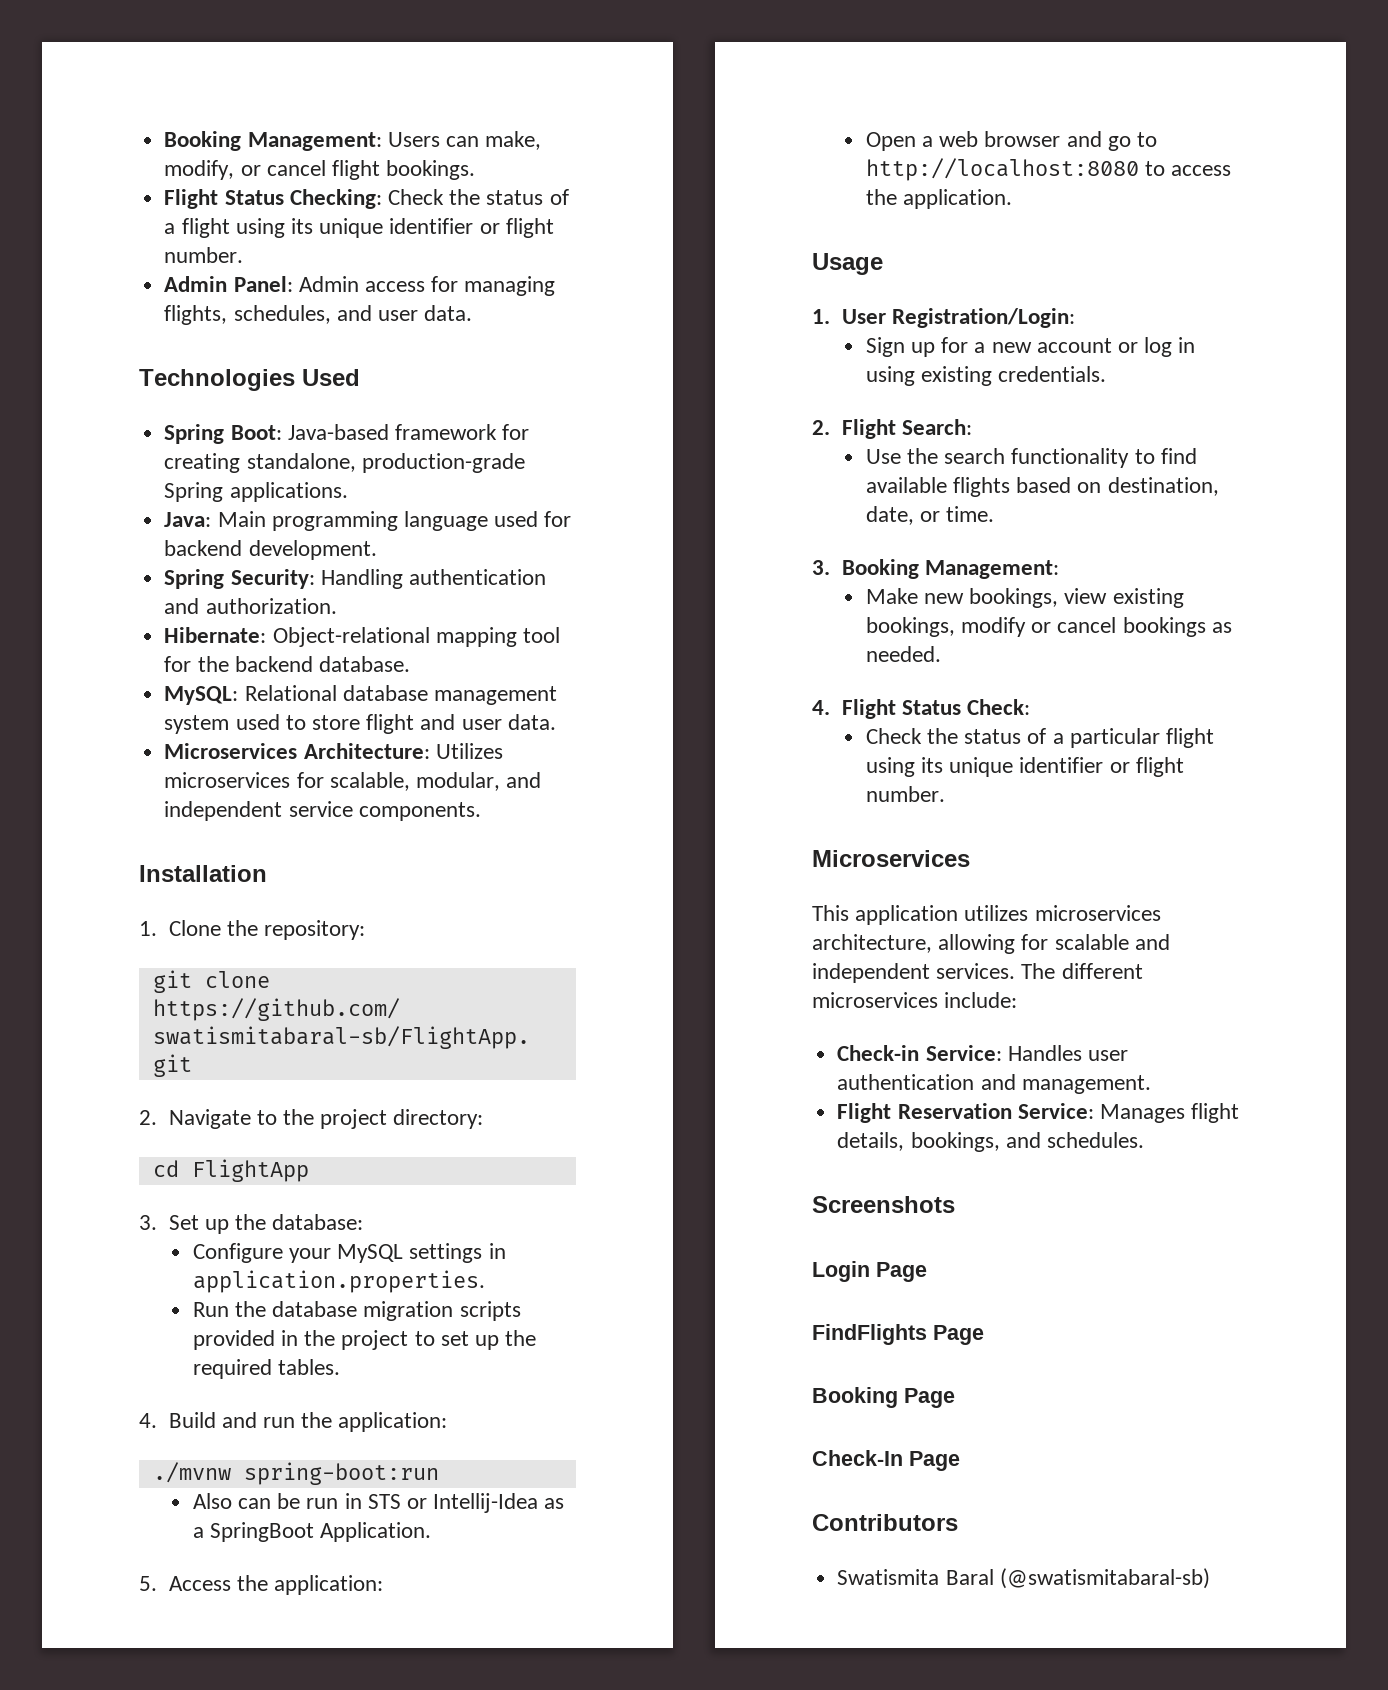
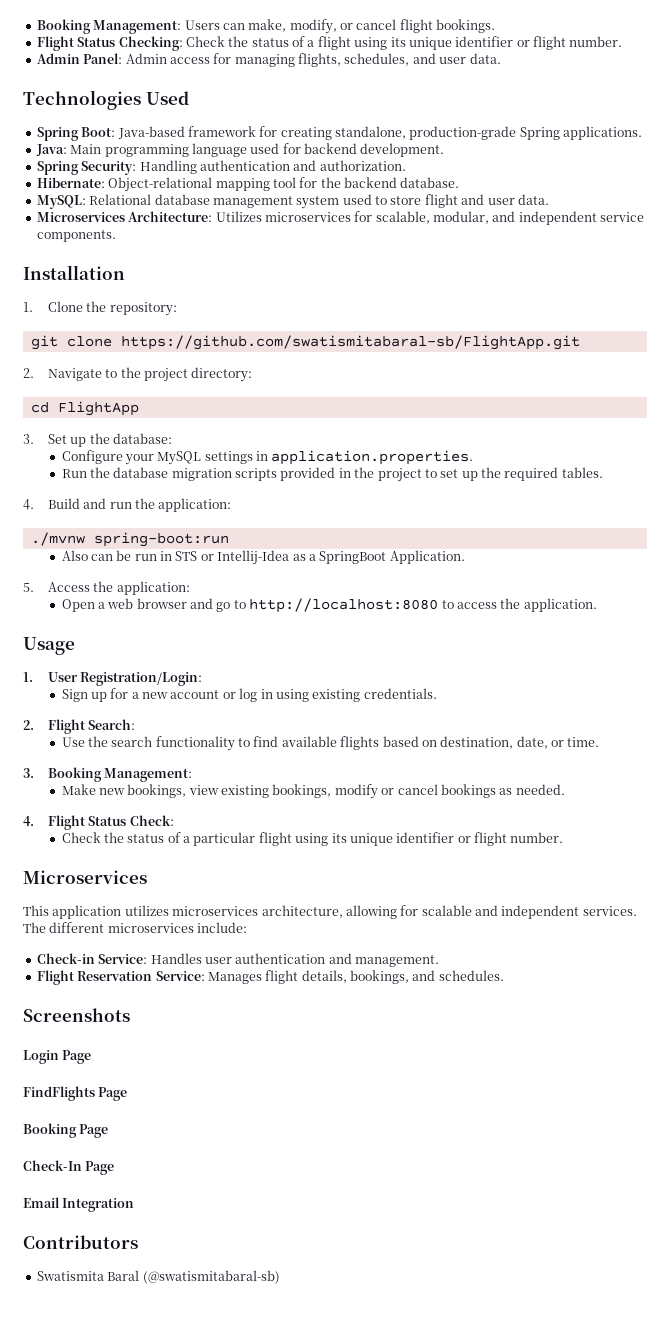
+ Email Integration

